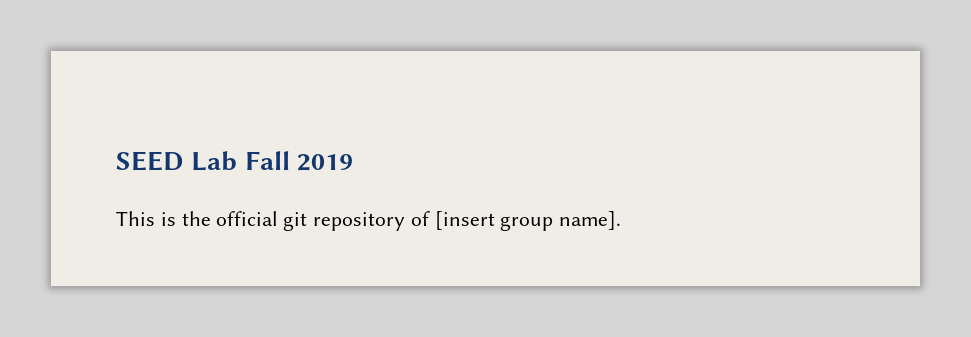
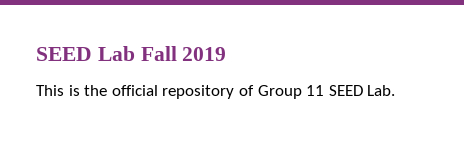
- This is the official git repository of [insert group name].
+ This is the official repository of Group 11 SEED Lab.

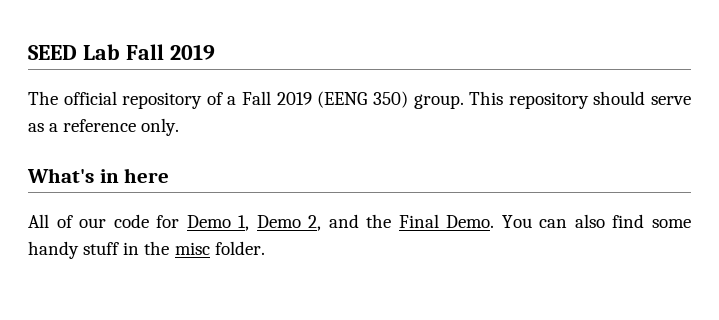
- This is the official repository of Group 11 SEED Lab.
+ The official repository of a Fall 2019 (EENG 350) group. This repository should serve as a reference only.
+ What's in here
+ All of our code for Demo 1, Demo 2, and the Final Demo. You can also find some handy stuff in the misc folder.

